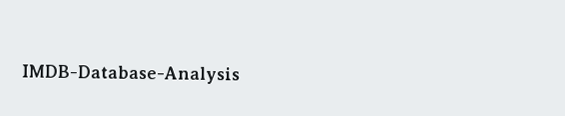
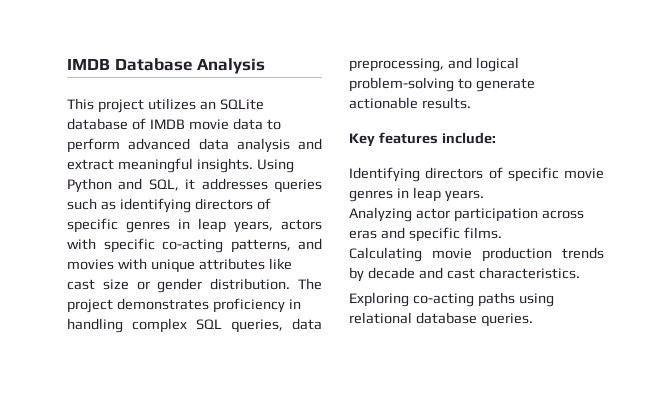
- IMDB-Database-Analysis
+ IMDB Database Analysis
+ This project utilizes an SQLite database of IMDB movie data to perform advanced data analysis and extract meaningful insights. Using Python and SQL, it addresses queries such as identifying directors of specific genres in leap years, actors with specific co-acting patterns, and movies with unique attributes like cast size or gender distribution. The project demonstrates proficiency in handling complex SQL queries, data preprocessing, and logical problem-solving to generate actionable results.
+ Key features include:
+ Identifying directors of specific movie genres in leap years.
+ Analyzing actor participation across eras and specific films.
+ Calculating movie production trends by decade and cast characteristics.
+ Exploring co-acting paths using relational database queries.

